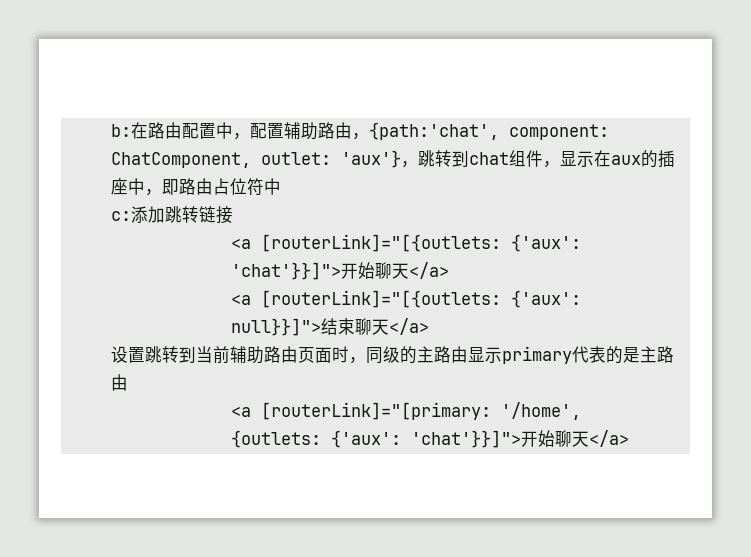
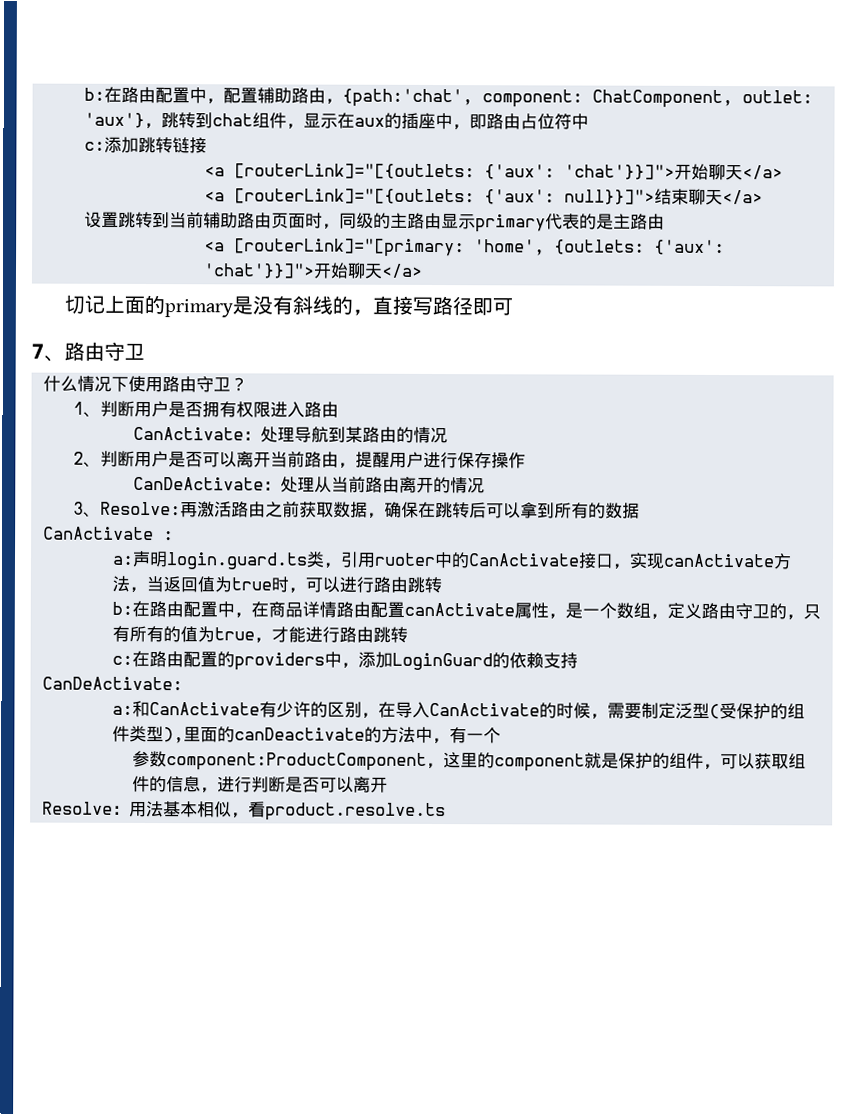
- <a [routerLink]="[primary: '/home', {outlets: {'aux': 'chat'}}]">开始聊天</a>
+ <a [routerLink]="[primary: 'home', {outlets: {'aux': 'chat'}}]">开始聊天</a>
+ 切记上面的primary是没有斜线的，直接写路径即可
+ 7、路由守卫
+ 什么情况下使用路由守卫？
+ 1、判断用户是否拥有权限进入路由
+ CanActivate：处理导航到某路由的情况
+ 2、判断用户是否可以离开当前路由，提醒用户进行保存操作
+ CanDeActivate：处理从当前路由离开的情况
+ 3、Resolve:再激活路由之前获取数据，确保在跳转后可以拿到所有的数据
+ CanActivate :
+ a:声明login.guard.ts类，引用ruoter中的CanActivate接口，实现canActivate方法，当返回值为true时，可以进行路由跳转
+ b:在路由配置中，在商品详情路由配置canActivate属性，是一个数组，定义路由守卫的，只有所有的值为true，才能进行路由跳转
+ c:在路由配置的providers中，添加LoginGuard的依赖支持
+ CanDeActivate:
+ a:和CanActivate有少许的区别，在导入CanActivate的时候，需要制定泛型(受保护的组件类型),里面的canDeactivate的方法中，有一个
+ 参数component:ProductComponent，这里的component就是保护的组件，可以获取组件的信息，进行判断是否可以离开
+ Resolve：用法基本相似，看product.resolve.ts

